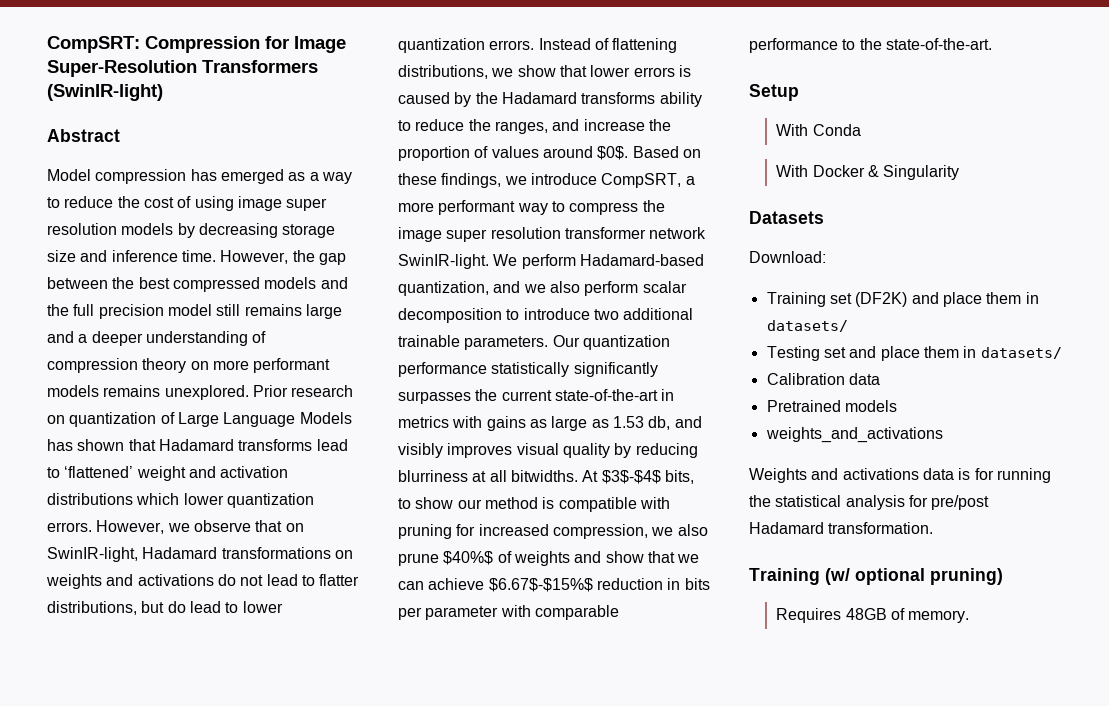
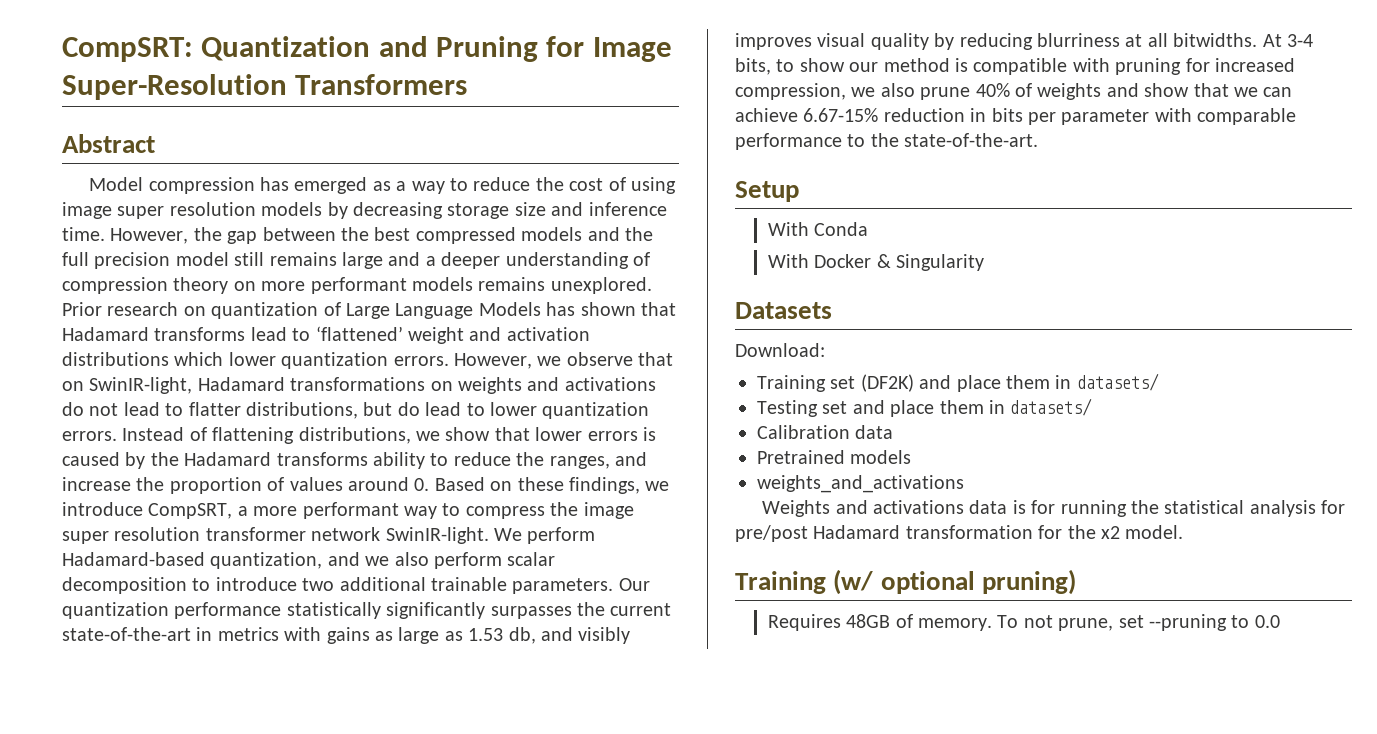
- CompSRT: Compression for Image Super-Resolution Transformers (SwinIR-light)
+ CompSRT: Quantization and Pruning for Image Super-Resolution Transformers
- Instead of flattening distributions, we show that lower errors is caused by the Hadamard transforms ability to reduce the ranges, and increase the proportion of values around $0$. Based on these findings, we introduce CompSRT, a more performant way to compress the image super resolution transformer network SwinIR-light.
+ Instead of flattening distributions, we show that lower errors is caused by the Hadamard transforms ability to reduce the ranges, and increase the proportion of values around 0. Based on these findings, we introduce CompSRT, a more performant way to compress the image super resolution transformer network SwinIR-light.
- At $3$-$4$ bits, to show our method is compatible with pruning for increased compression, we also prune $40%$ of weights and show that we can achieve $6.67$-$15%$ reduction in bits per parameter with comparable performance to the state-of-the-art.
+ At 3-4 bits, to show our method is compatible with pruning for increased compression, we also prune 40% of weights and show that we can achieve 6.67-15% reduction in bits per parameter with comparable performance to the state-of-the-art.
- Weights and activations data is for running the statistical analysis for pre/post Hadamard transformation.
+ Weights and activations data is for running the statistical analysis for pre/post Hadamard transformation for the x2 model.
+ To not prune, set --pruning to 0.0

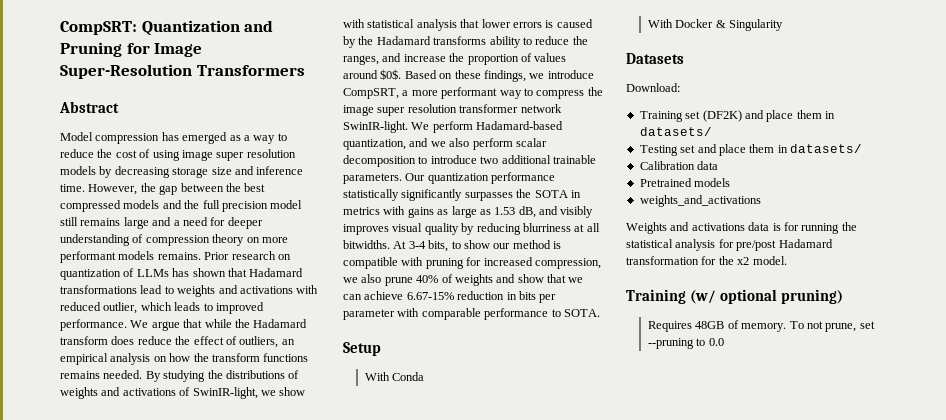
- However, the gap between the best compressed models and the full precision model still remains large and a deeper understanding of compression theory on more performant models remains unexplored.
+ However, the gap between the best compressed models and the full precision model still remains large and a need for deeper understanding of compression theory on more performant models remains.
- Prior research on quantization of Large Language Models has shown that Hadamard transforms lead to ‘flattened’ weight and activation distributions which lower quantization errors. However, we observe that on SwinIR-light, Hadamard transformations on weights and activations do not lead to flatter distributions, but do lead to lower quantization errors. Instead of flattening distributions, we show that lower errors is caused by the Hadamard transforms ability to reduce the ranges, and increase the proportion of values around 0. Based on these findings, we introduce CompSRT, a more performant way to compress the image super resolution transformer network SwinIR-light.
+ Prior research on quantization of LLMs has shown that Hadamard transformations lead to weights and activations with reduced outlier, which leads to improved performance. We argue that while the Hadamard transform does reduce the effect of outliers, an empirical analysis on how the transform functions remains needed. By studying the distributions of weights and activations of SwinIR-light, we show with statistical analysis that lower errors is caused by the Hadamard transforms ability to reduce the ranges, and increase the proportion of values around $0$. Based on these findings, we introduce CompSRT, a more performant way to compress the image super resolution transformer network SwinIR-light.
- Our quantization performance statistically significantly surpasses the current state-of-the-art in metrics with gains as large as 1.53 db, and visibly improves visual quality by reducing blurriness at all bitwidths.
+ Our quantization performance statistically significantly surpasses the SOTA in metrics with gains as large as 1.53 dB, and visibly improves visual quality by reducing blurriness at all bitwidths.
- At 3-4 bits, to show our method is compatible with pruning for increased compression, we also prune 40% of weights and show that we can achieve 6.67-15% reduction in bits per parameter with comparable performance to the state-of-the-art.
+ At 3-4 bits, to show our method is compatible with pruning for increased compression, we also prune 40% of weights and show that we can achieve 6.67-15% reduction in bits per parameter with comparable performance to SOTA.

